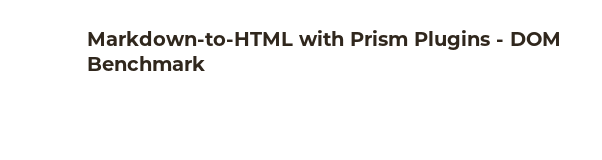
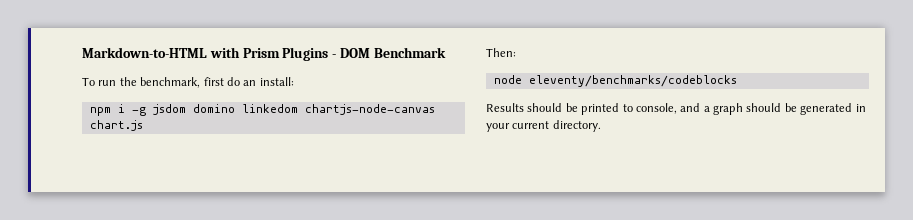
+ To run the benchmark, first do an install:
+ npm i -g jsdom domino linkedom chartjs-node-canvas chart.js
+ Then:
+ node eleventy/benchmarks/codeblocks
+ Results should be printed to console, and a graph should be generated in your current directory.

